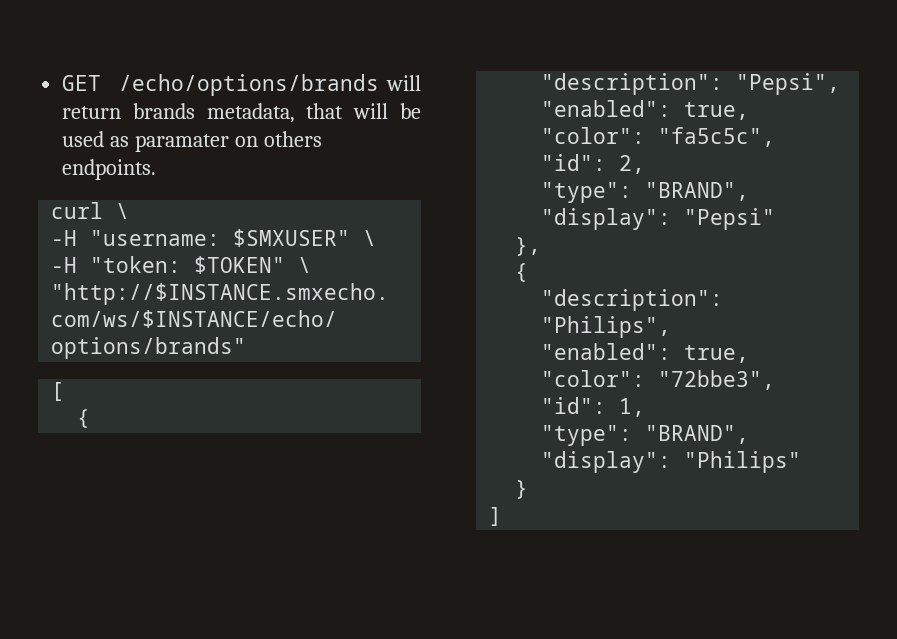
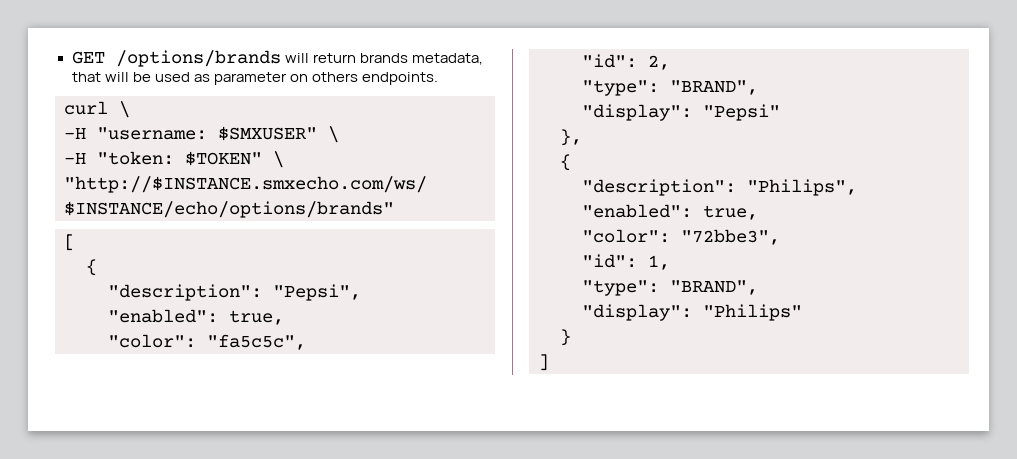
- GET /echo/options/brands will return brands metadata, that will be used as paramater on others endpoints.
+ GET /options/brands will return brands metadata, that will be used as parameter on others endpoints.

